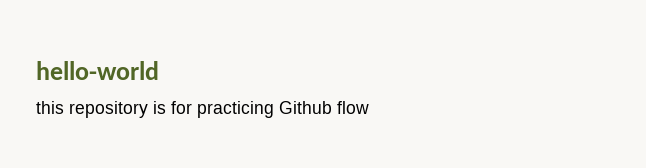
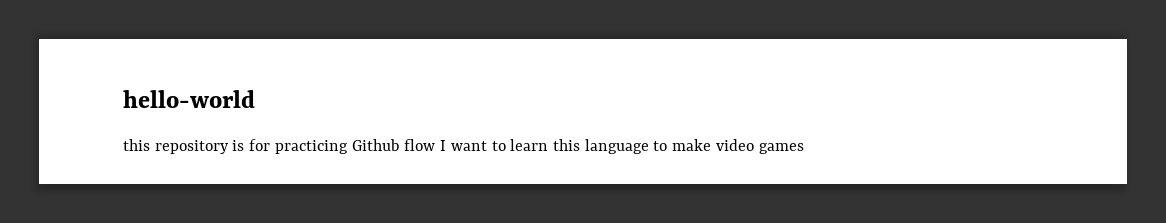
- this repository is for practicing Github flow
+ this repository is for practicing Github flow I want to learn this language to make video games

